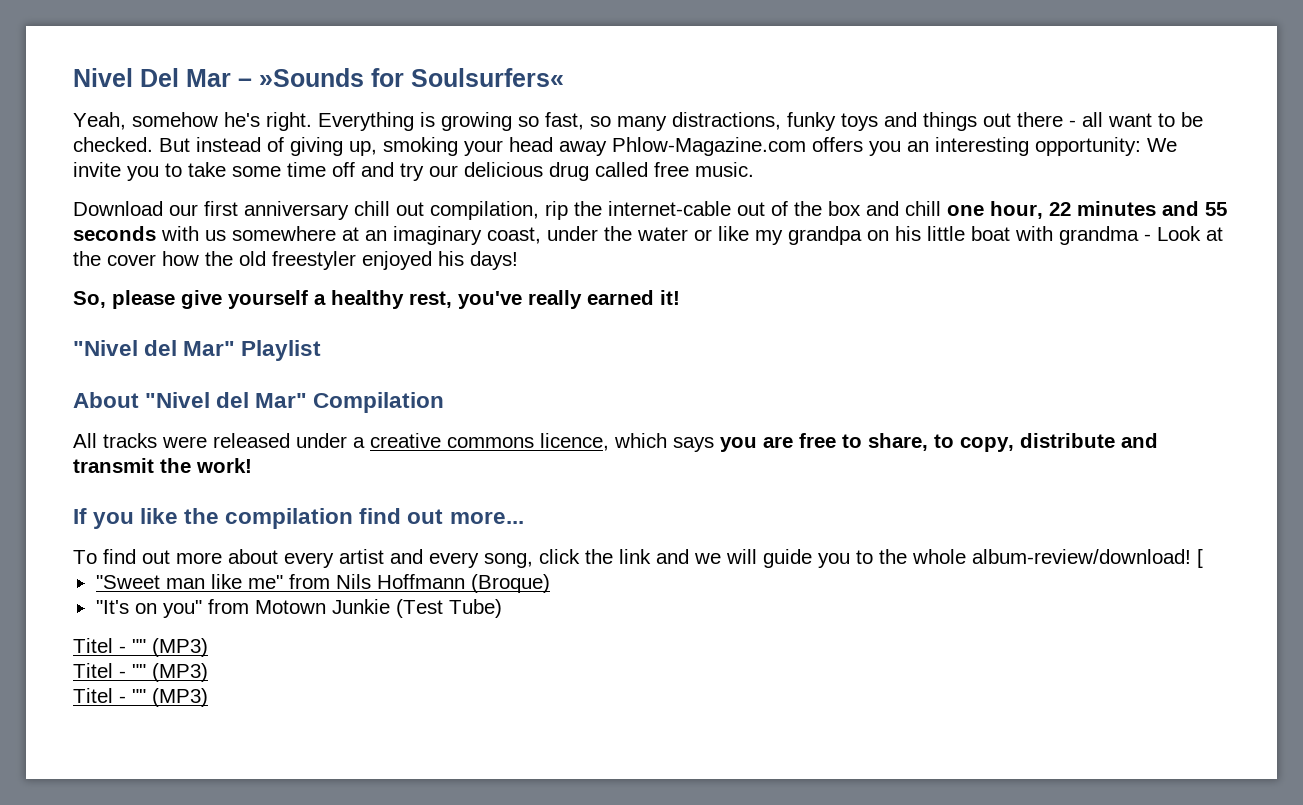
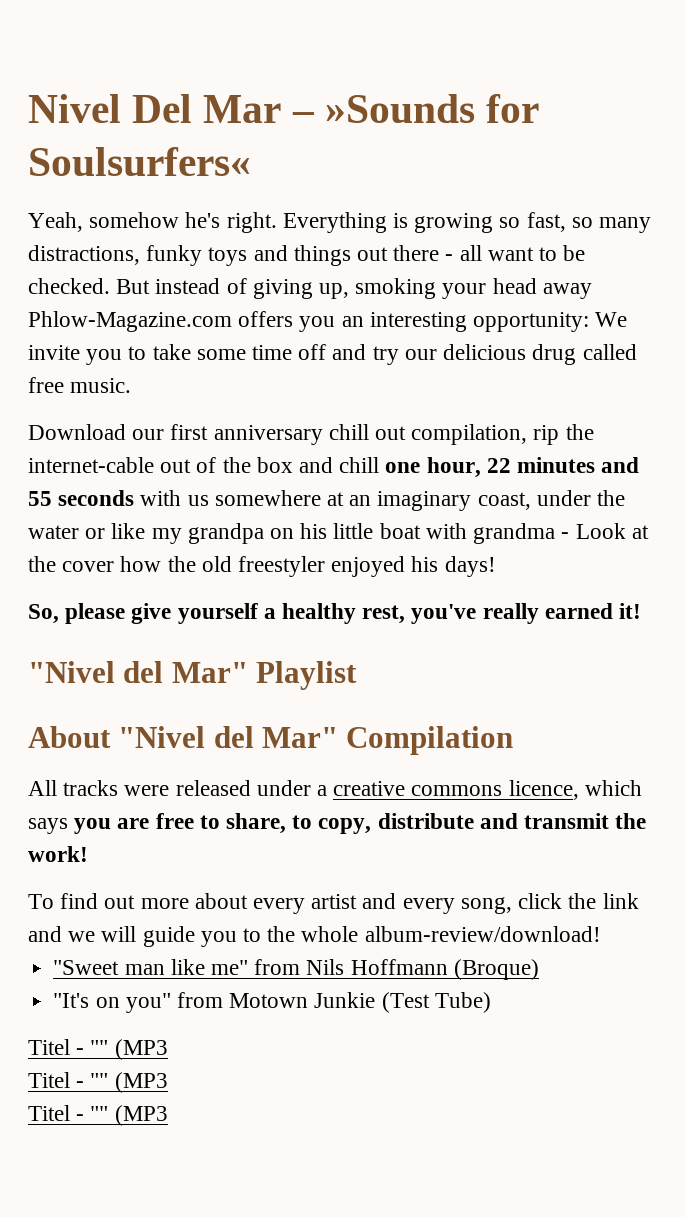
- If you like the compilation find out more...
- [
  "It's on you" from Motown Junkie (Test Tube)
- Titel - "" (MP3)
- Titel - "" (MP3)
- Titel - "" (MP3)
+ Titel - "" (MP3
+ Titel - "" (MP3
+ Titel - "" (MP3

